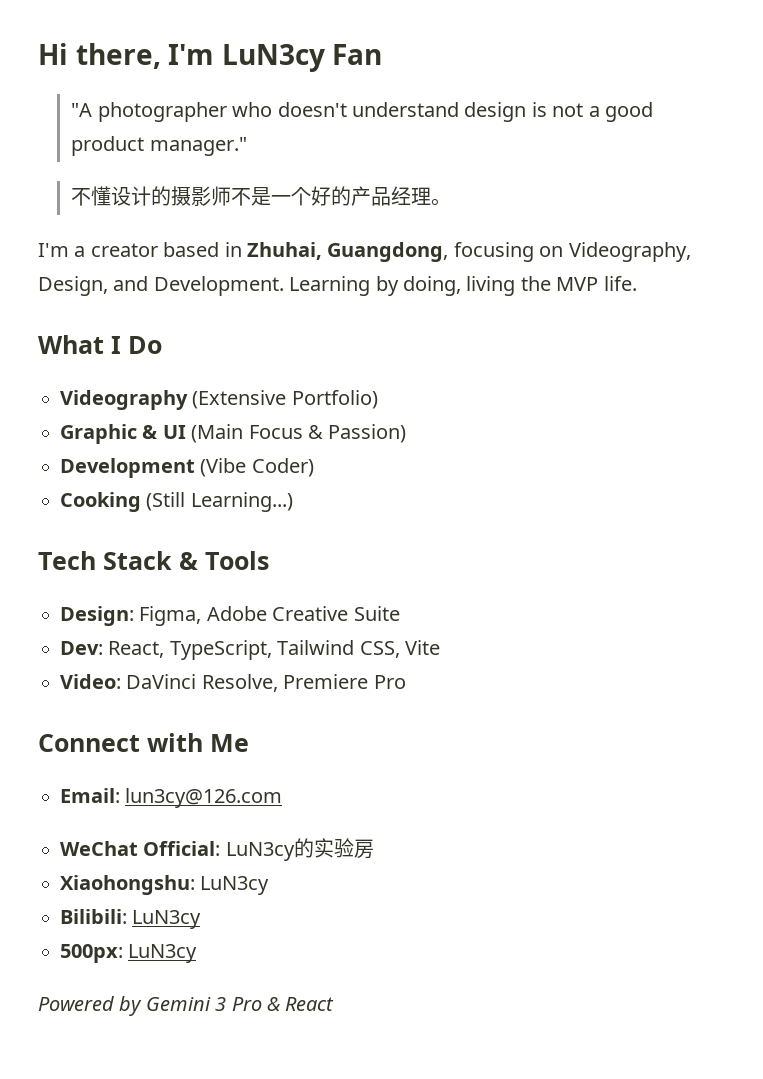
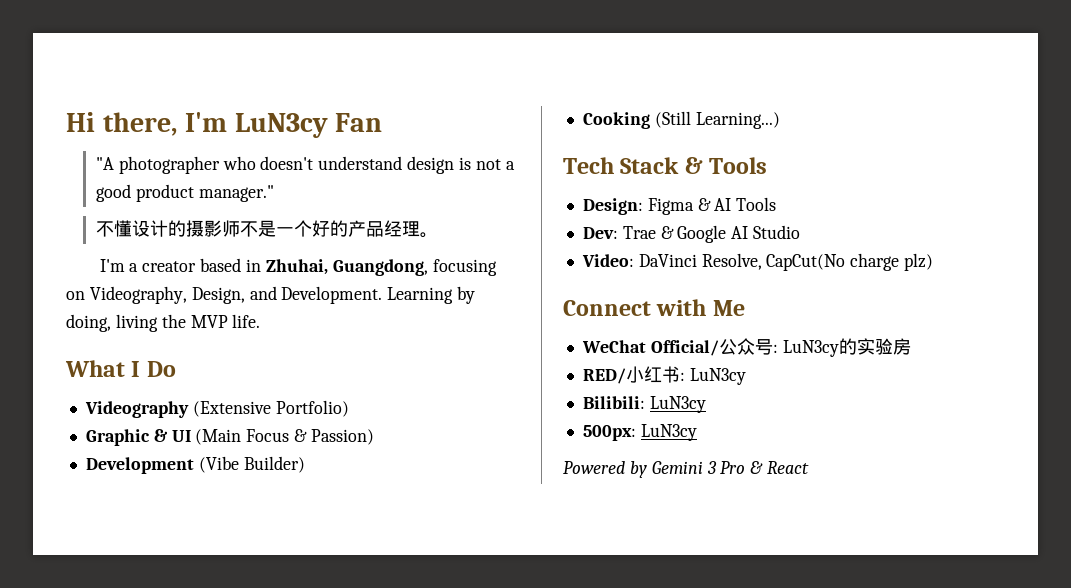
- Development (Vibe Coder)
+ Development (Vibe Builder)
- Design: Figma, Adobe Creative Suite
- Dev: React, TypeScript, Tailwind CSS, Vite
+ Design: Figma & AI Tools
+ Dev: Trae & Google AI Studio
- Video: DaVinci Resolve, Premiere Pro
+ Video: DaVinci Resolve, CapCut(No charge plz)
- Email: lun3cy@126.com
- WeChat Official: LuN3cy的实验房
+ WeChat Official/公众号: LuN3cy的实验房
- Xiaohongshu: LuN3cy
+ RED/小红书: LuN3cy

